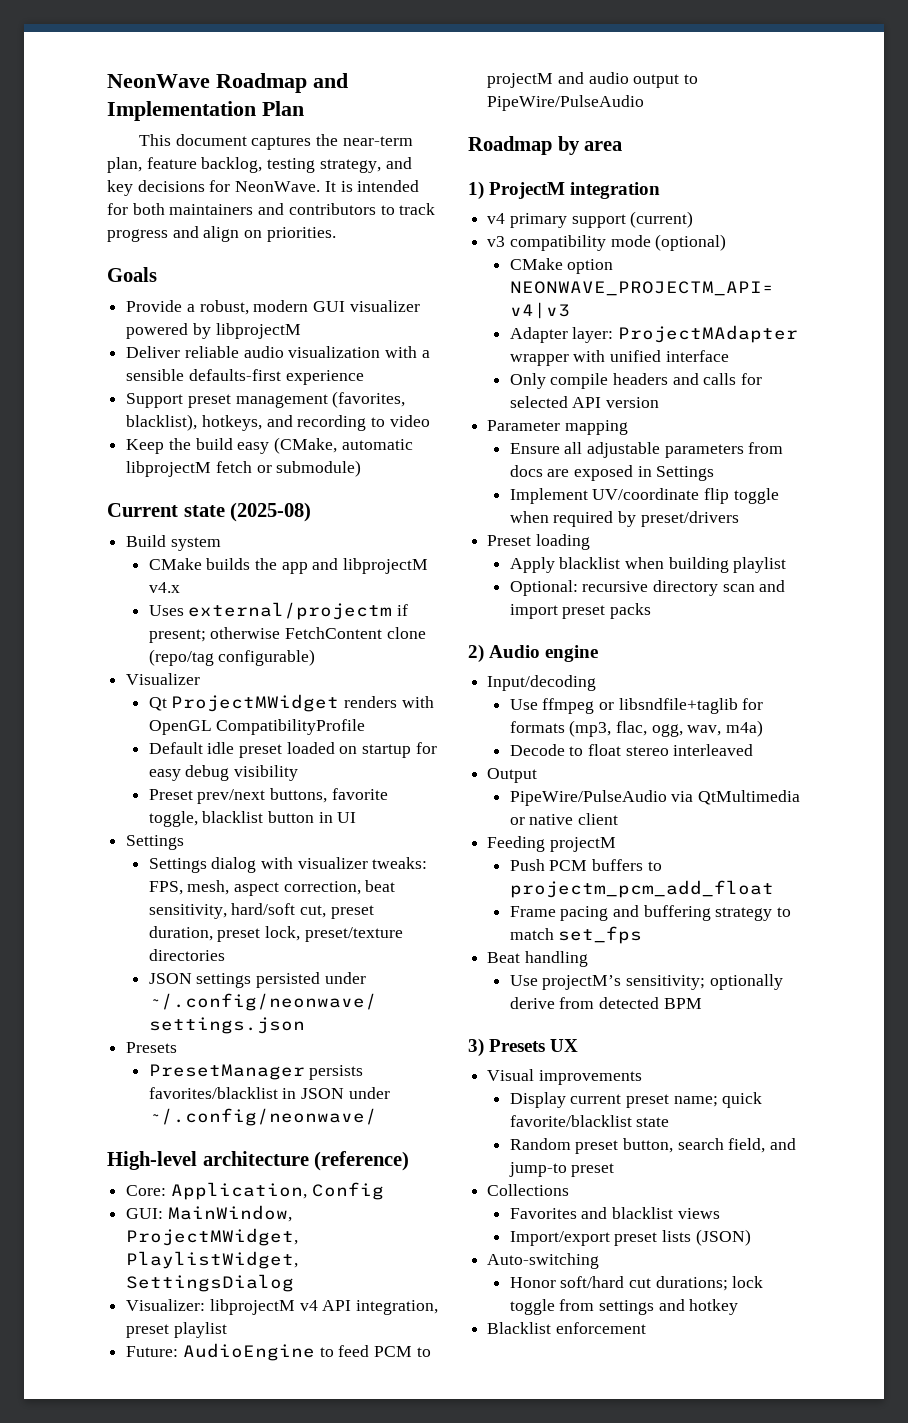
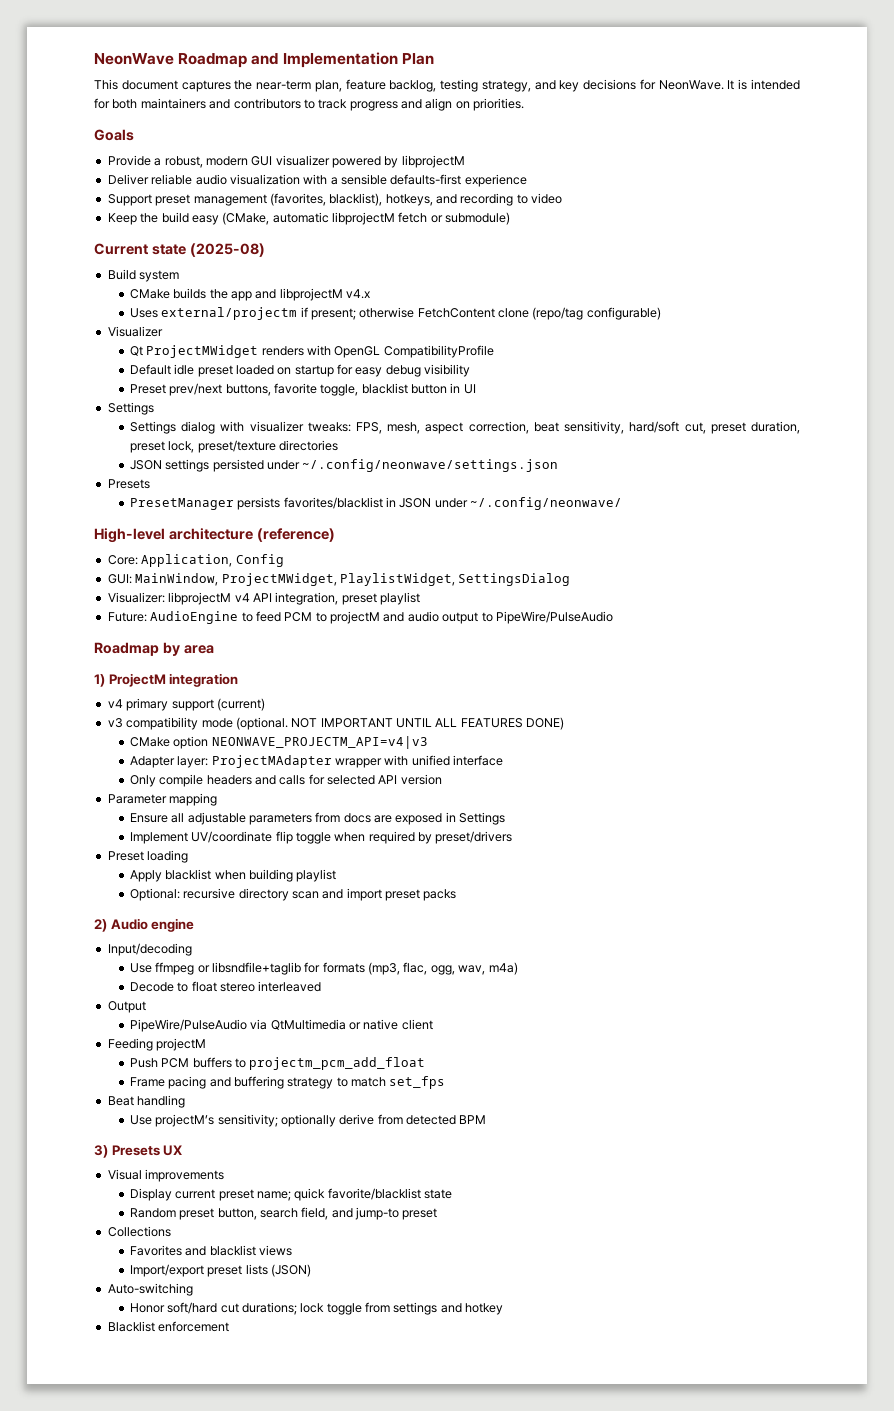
- v3 compatibility mode (optional)
+ v3 compatibility mode (optional. NOT IMPORTANT UNTIL ALL FEATURES DONE)

